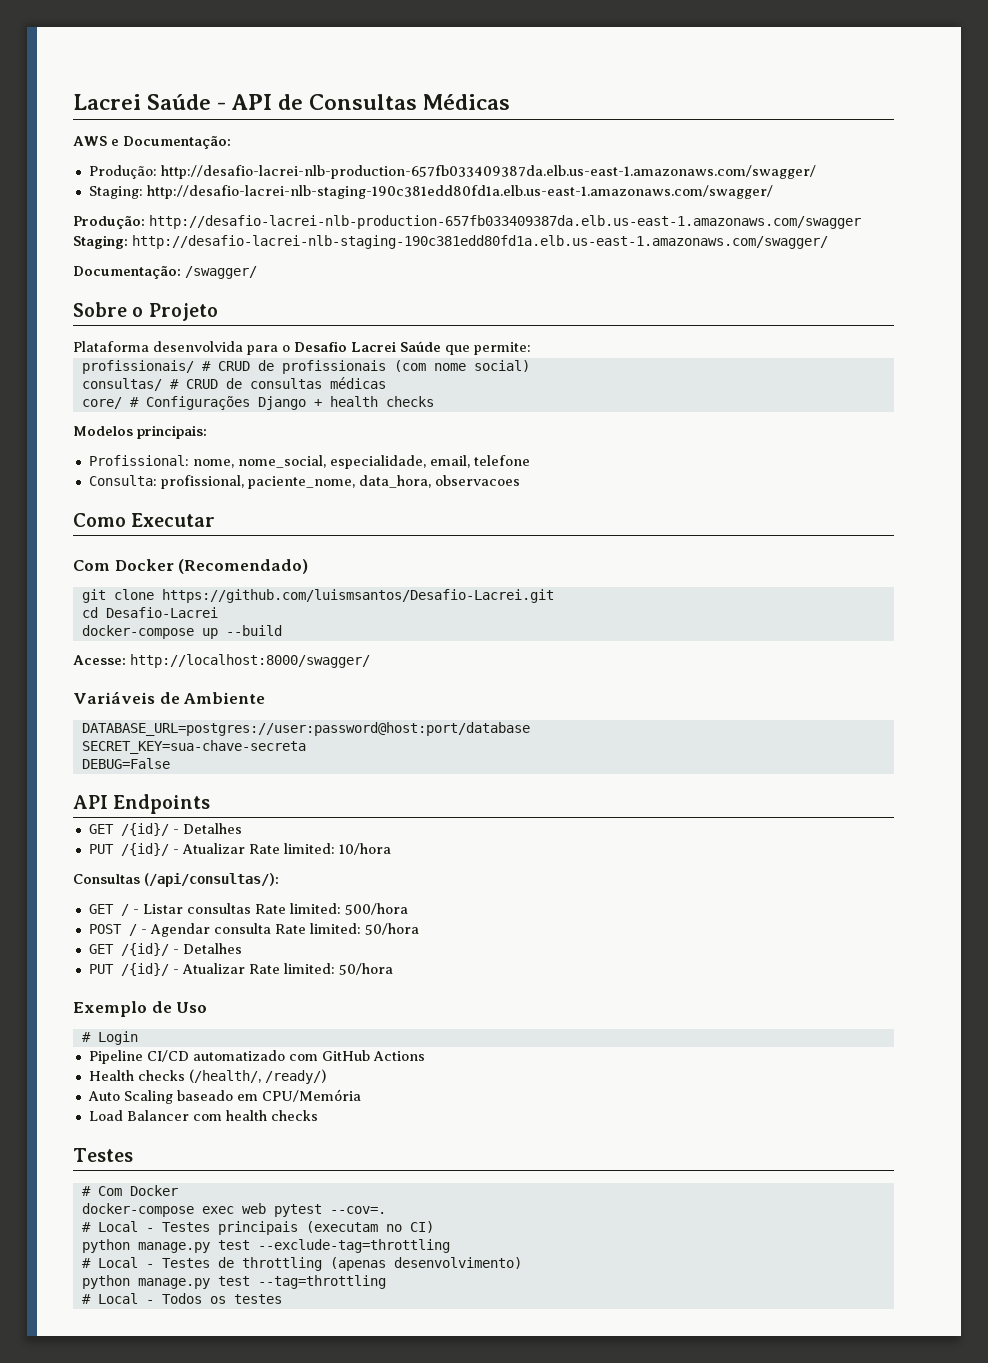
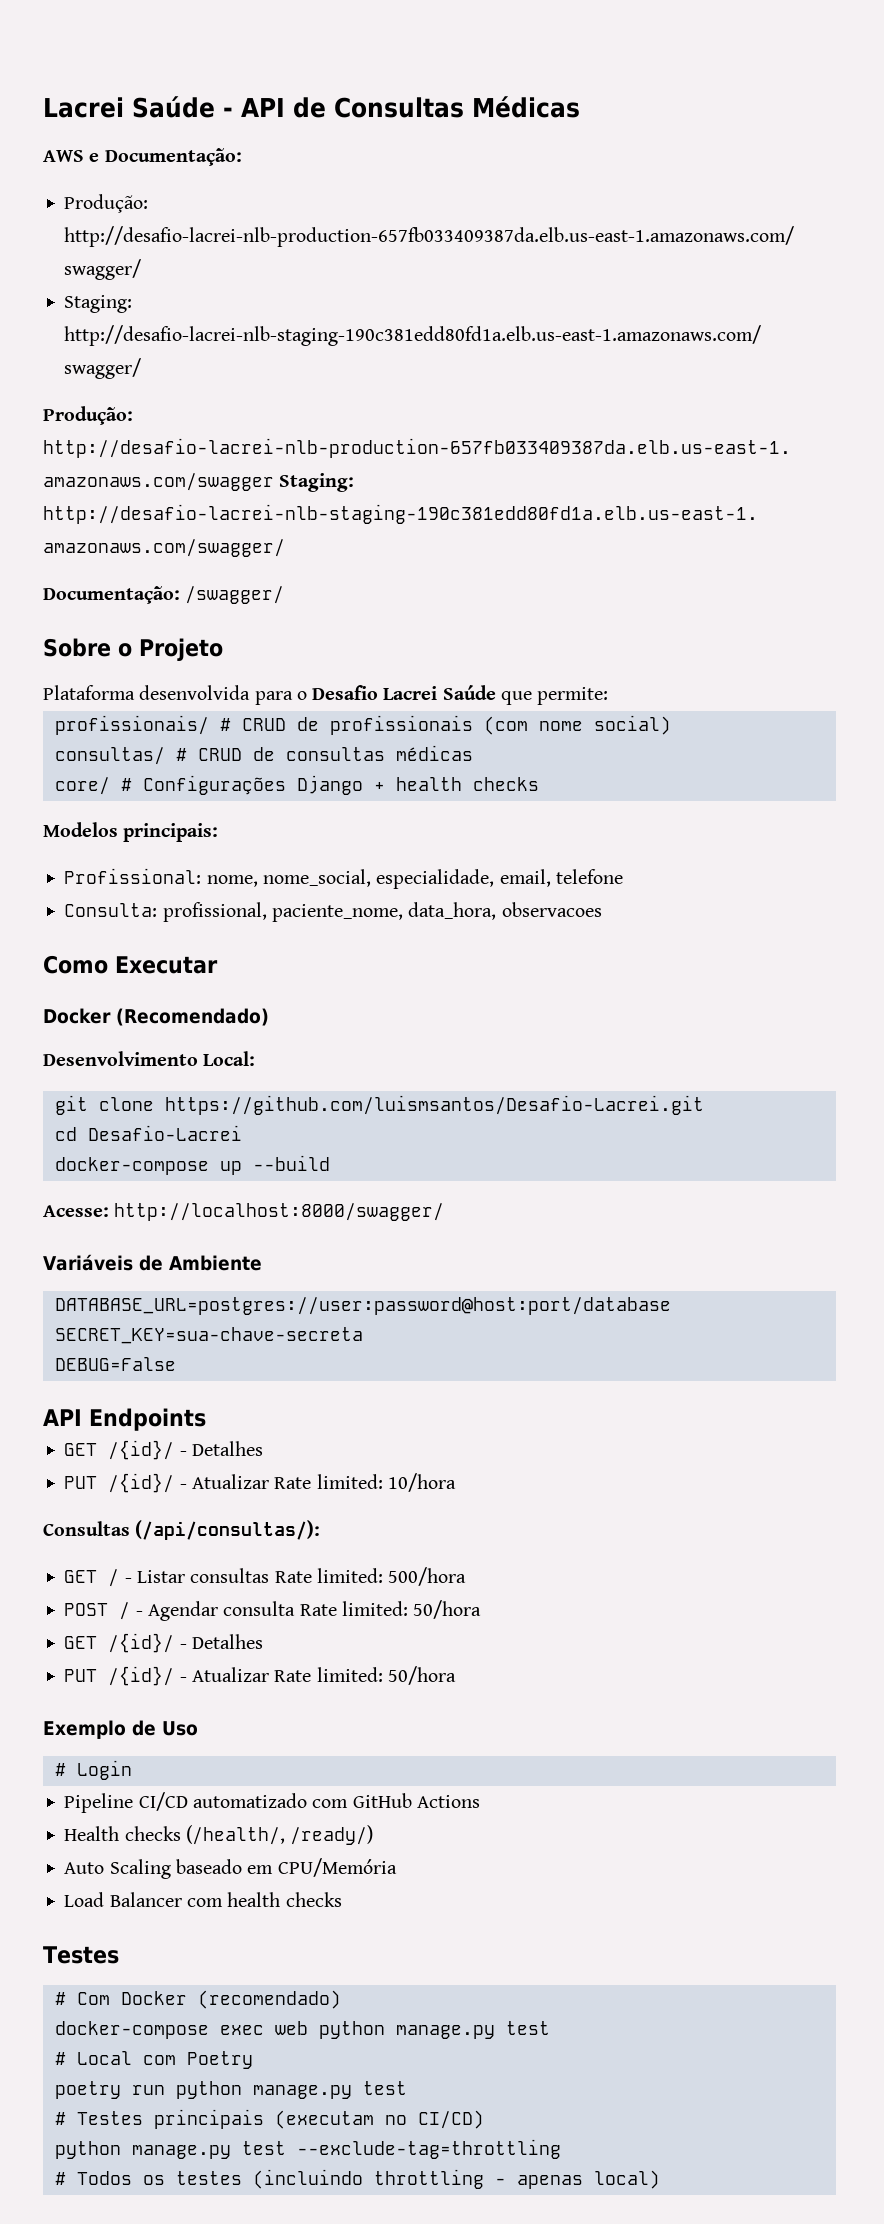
- Com Docker (Recomendado)
+ Docker (Recomendado)
+ Desenvolvimento Local:
- # Com Docker
+ # Com Docker (recomendado)
- docker-compose exec web pytest --cov=.
- # Local - Testes principais (executam no CI)
+ docker-compose exec web python manage.py test
+ # Local com Poetry
+ poetry run python manage.py test
+ # Testes principais (executam no CI/CD)
- # Local - Testes de throttling (apenas desenvolvimento)
- python manage.py test --tag=throttling
- # Local - Todos os testes
+ # Todos os testes (incluindo throttling - apenas local)

